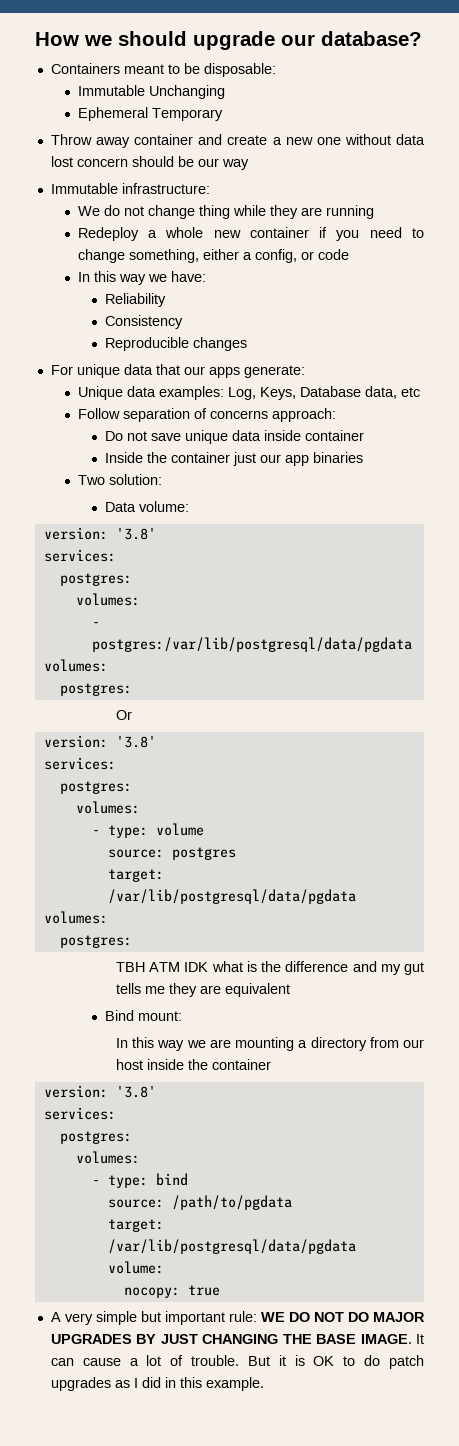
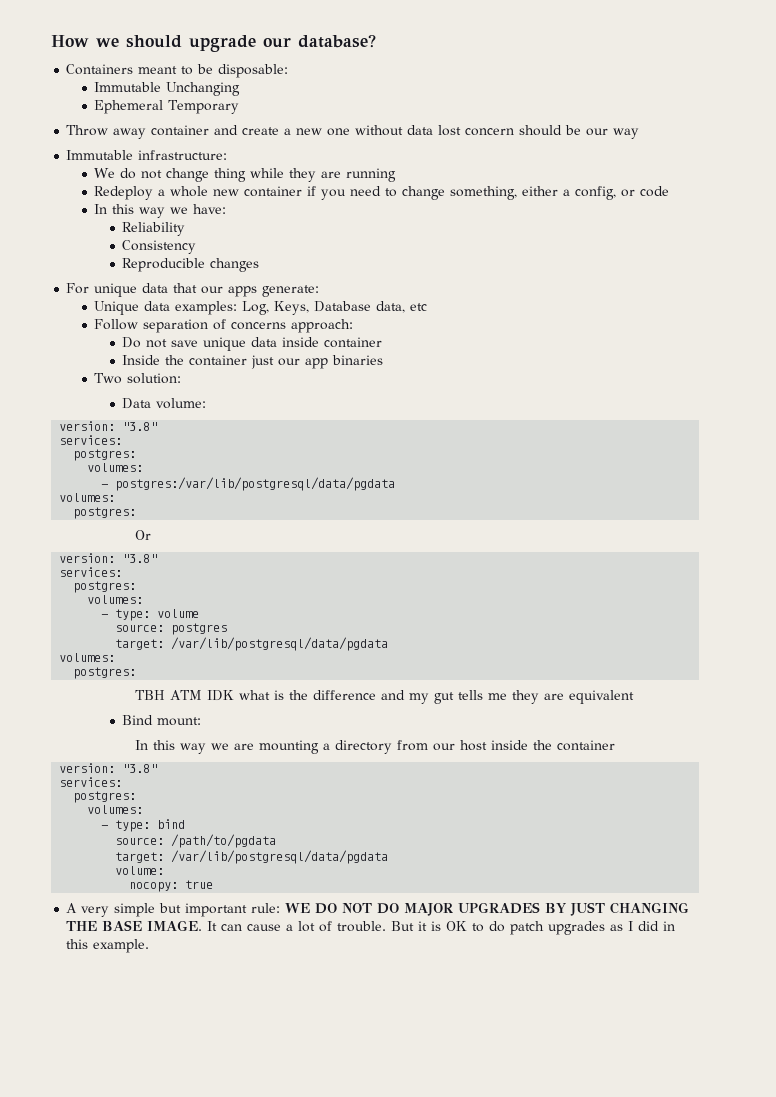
  Data volume:
- version: '3.8'
+ version: "3.8"
  Or
- version: '3.8'
+ version: "3.8"
  In this way we are mounting a directory from our host inside the container
- version: '3.8'
+ version: "3.8"

